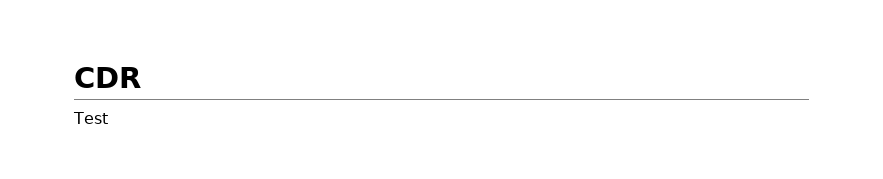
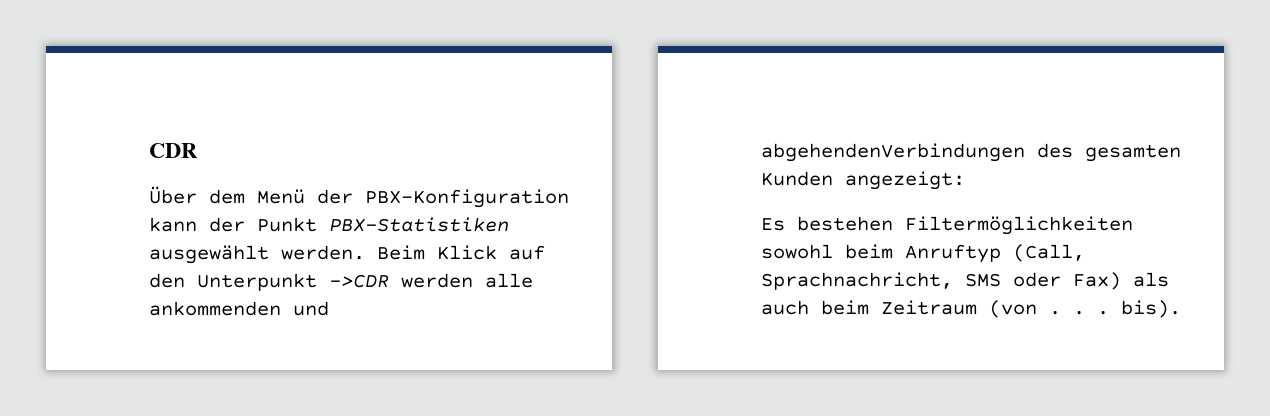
- Test
+ Über dem Menü der PBX-Konfiguration kann der Punkt PBX-Statistiken ausgewählt werden. Beim Klick auf den Unterpunkt ->CDR werden alle ankommenden und abgehendenVerbindungen des gesamten Kunden angezeigt:
+ Es bestehen Filtermöglichkeiten sowohl beim Anruftyp (Call, Sprachnachricht, SMS oder Fax) als auch beim Zeitraum (von . . . bis).

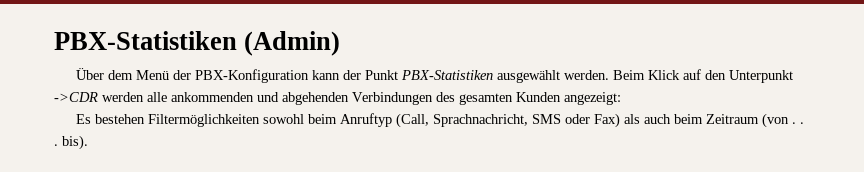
- CDR
+ PBX-Statistiken (Admin)
- Beim Klick auf den Unterpunkt ->CDR werden alle ankommenden und abgehendenVerbindungen des gesamten Kunden angezeigt:
+ Beim Klick auf den Unterpunkt ->CDR werden alle ankommenden und abgehenden Verbindungen des gesamten Kunden angezeigt:

